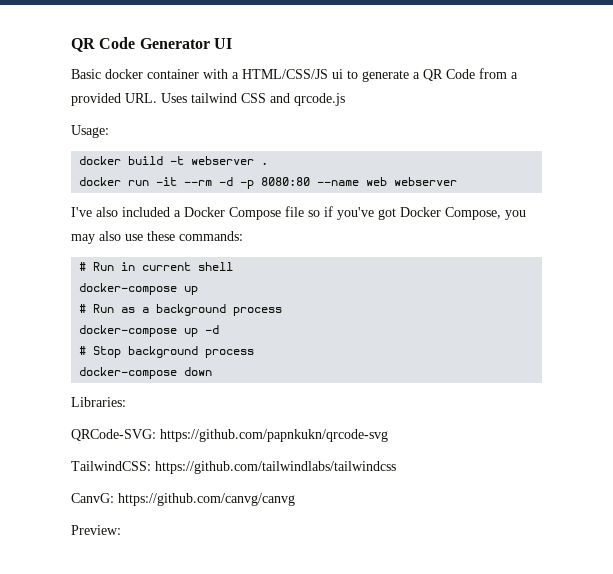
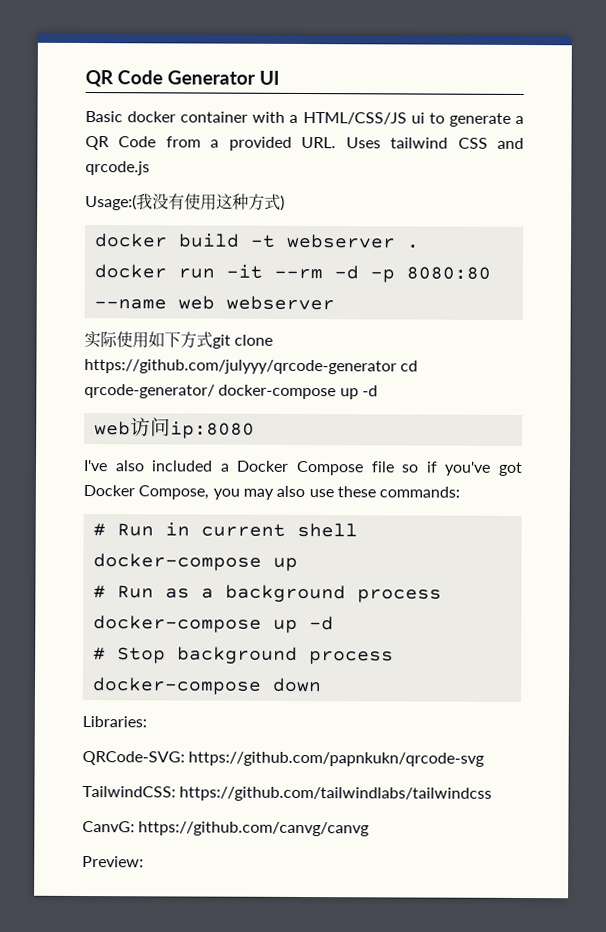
- Usage:
+ Usage:(我没有使用这种方式)
+ 实际使用如下方式git clone https://github.com/julyyy/qrcode-generator cd qrcode-generator/ docker-compose up -d
+ web访问ip:8080

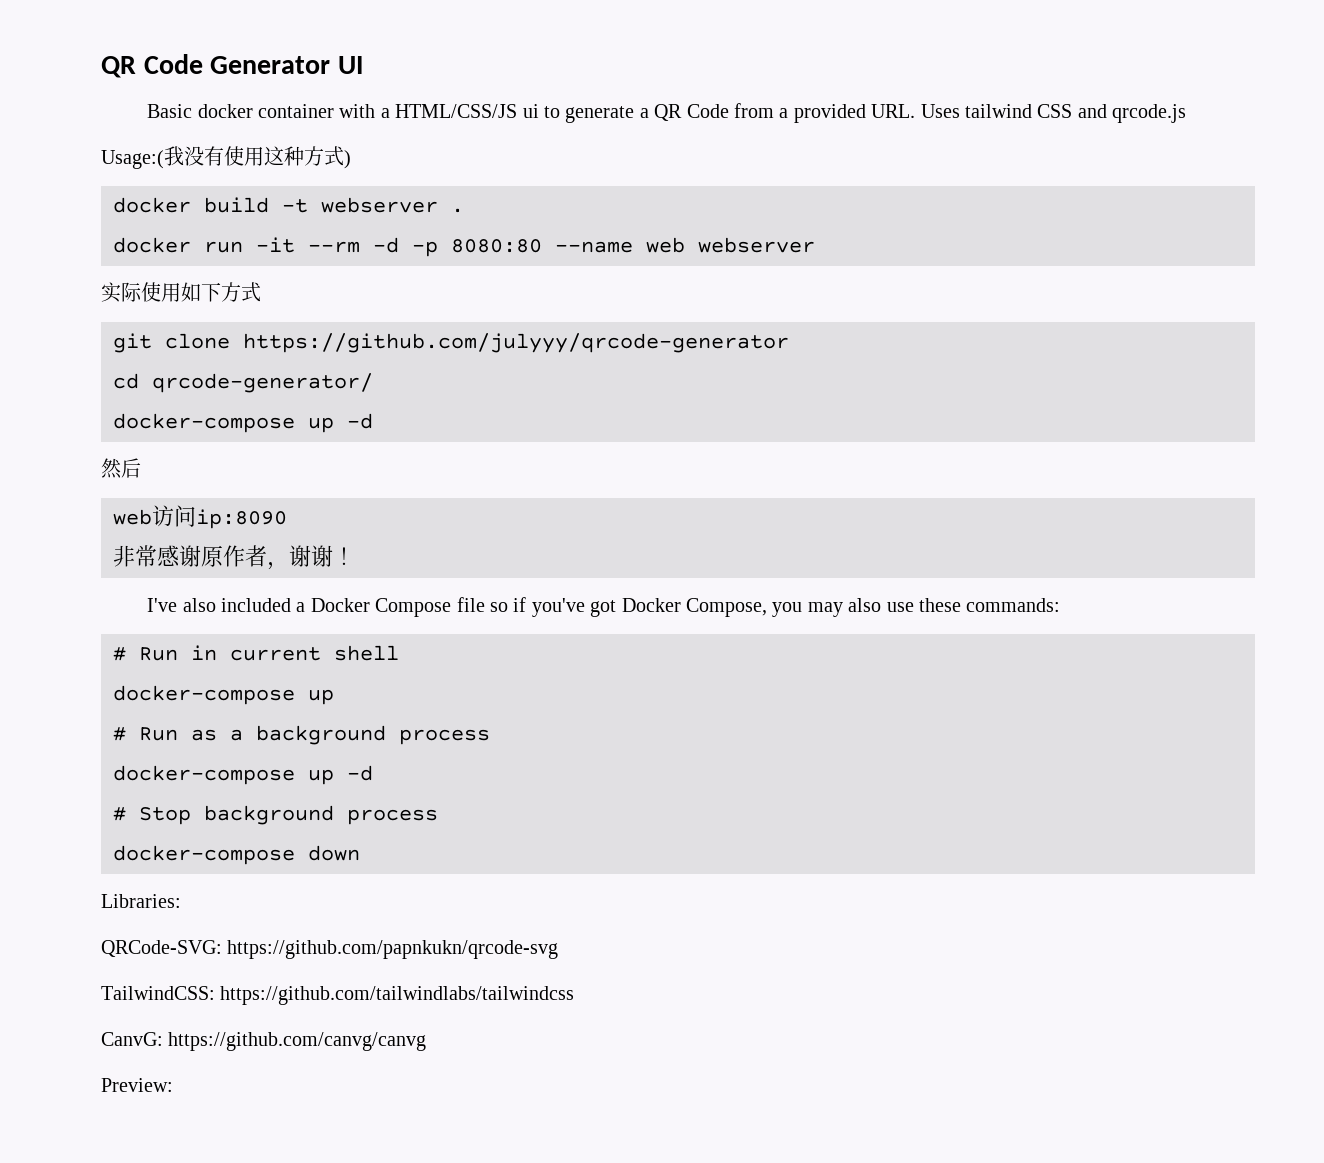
- 实际使用如下方式git clone https://github.com/julyyy/qrcode-generator cd qrcode-generator/ docker-compose up -d
+ 实际使用如下方式
+ git clone https://github.com/julyyy/qrcode-generator
+ cd qrcode-generator/
+ docker-compose up -d
+ 然后
- web访问ip:8080
+ web访问ip:8090
+ 非常感谢原作者，谢谢！

